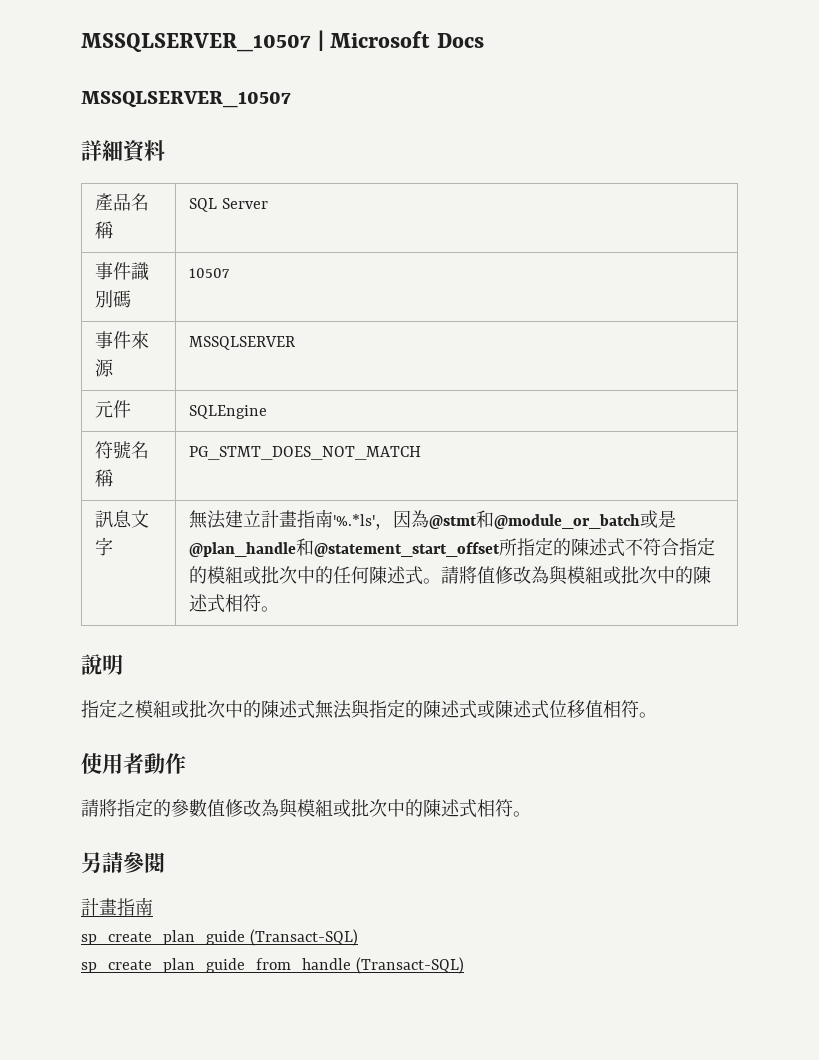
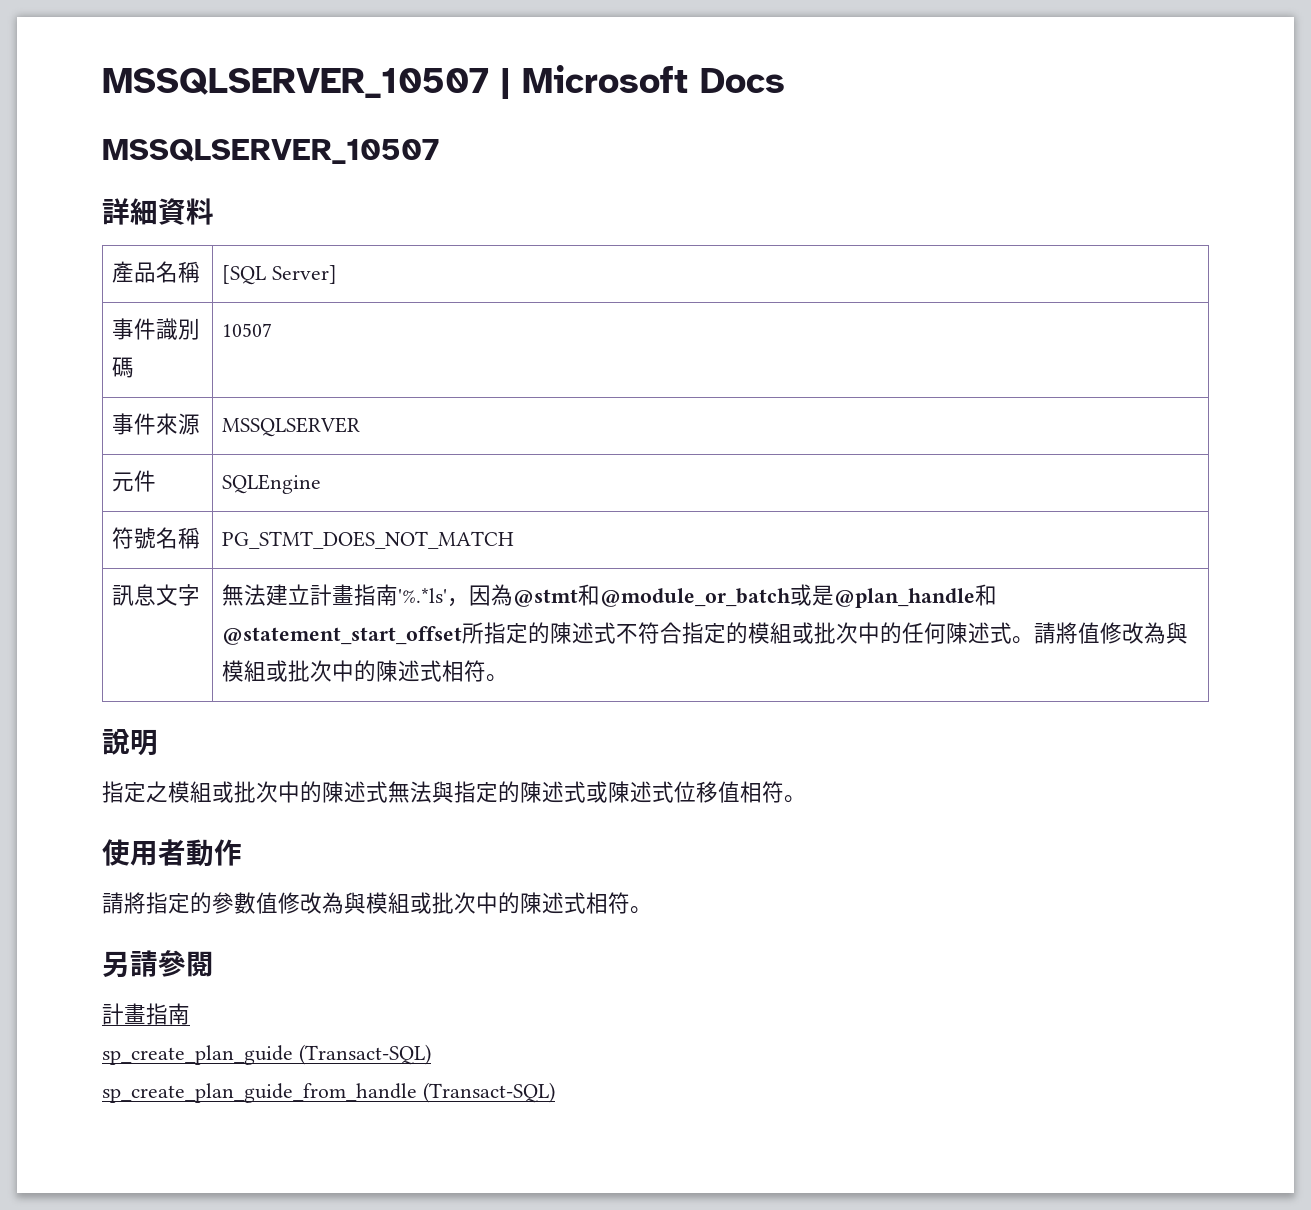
- 產品名稱 | SQL Server
+ 產品名稱 | [SQL Server]

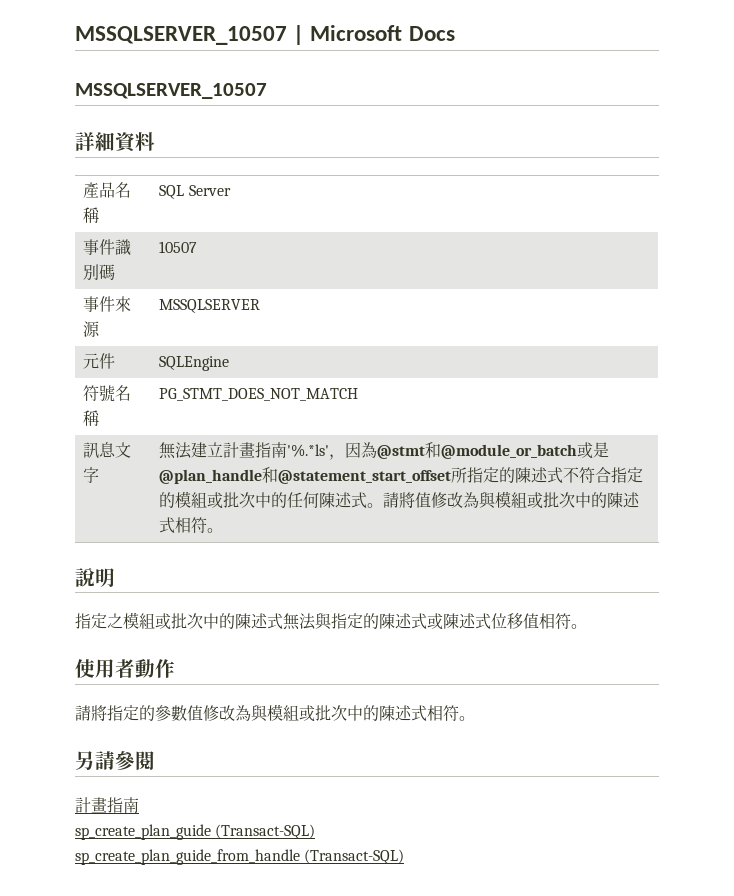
- 產品名稱 | [SQL Server]
+ 產品名稱 | SQL Server

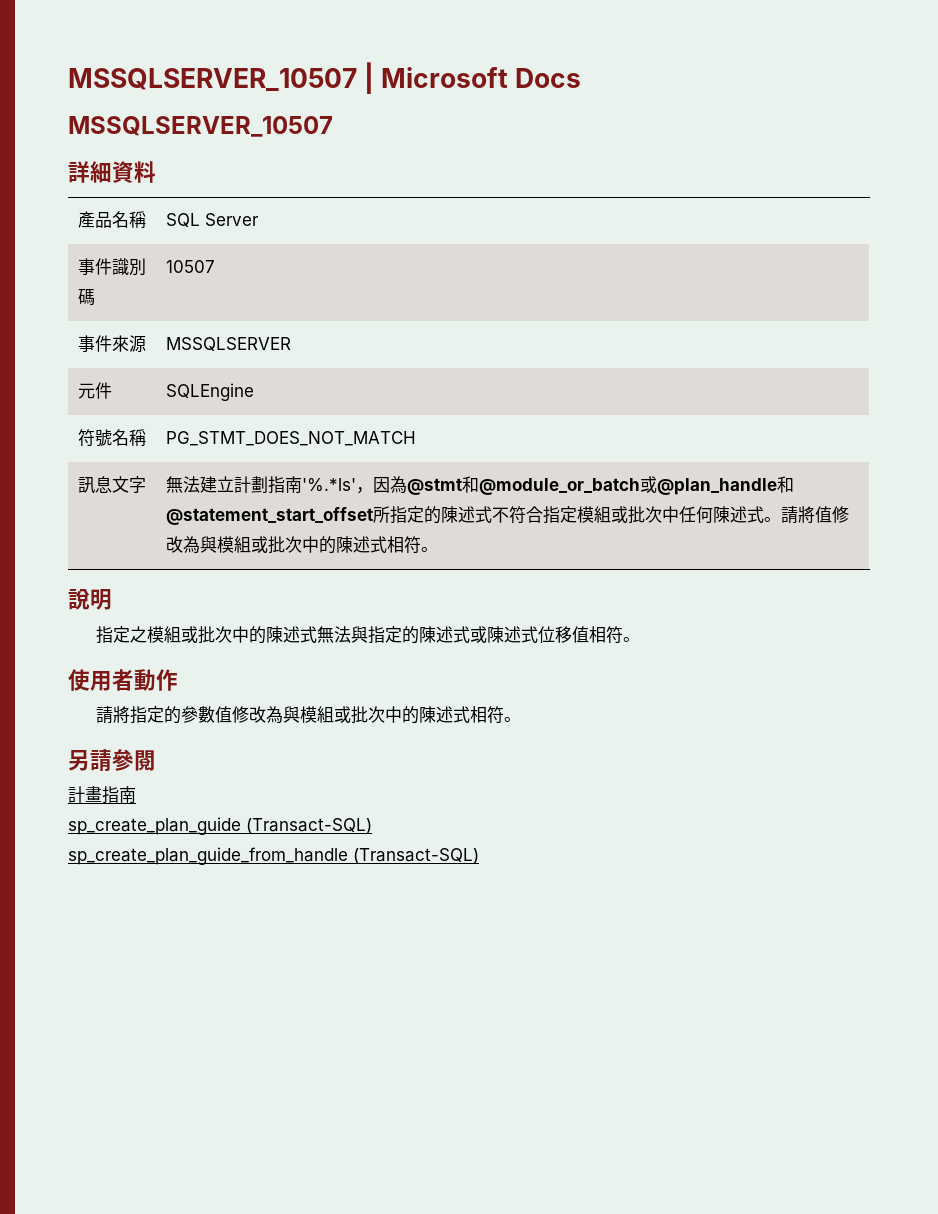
- 訊息文字 | 無法建立計畫指南'%.*ls'，因為@stmt和@module_or_batch或是@plan_handle和@statement_start_offset所指定的陳述式不符合指定的模組或批次中的任何陳述式。請將值修改為與模組或批次中的陳述式相符。
+ 訊息文字 | 無法建立計劃指南'%.*ls'，因為@stmt和@module_or_batch或@plan_handle和@statement_start_offset所指定的陳述式不符合指定模組或批次中任何陳述式。請將值修改為與模組或批次中的陳述式相符。

